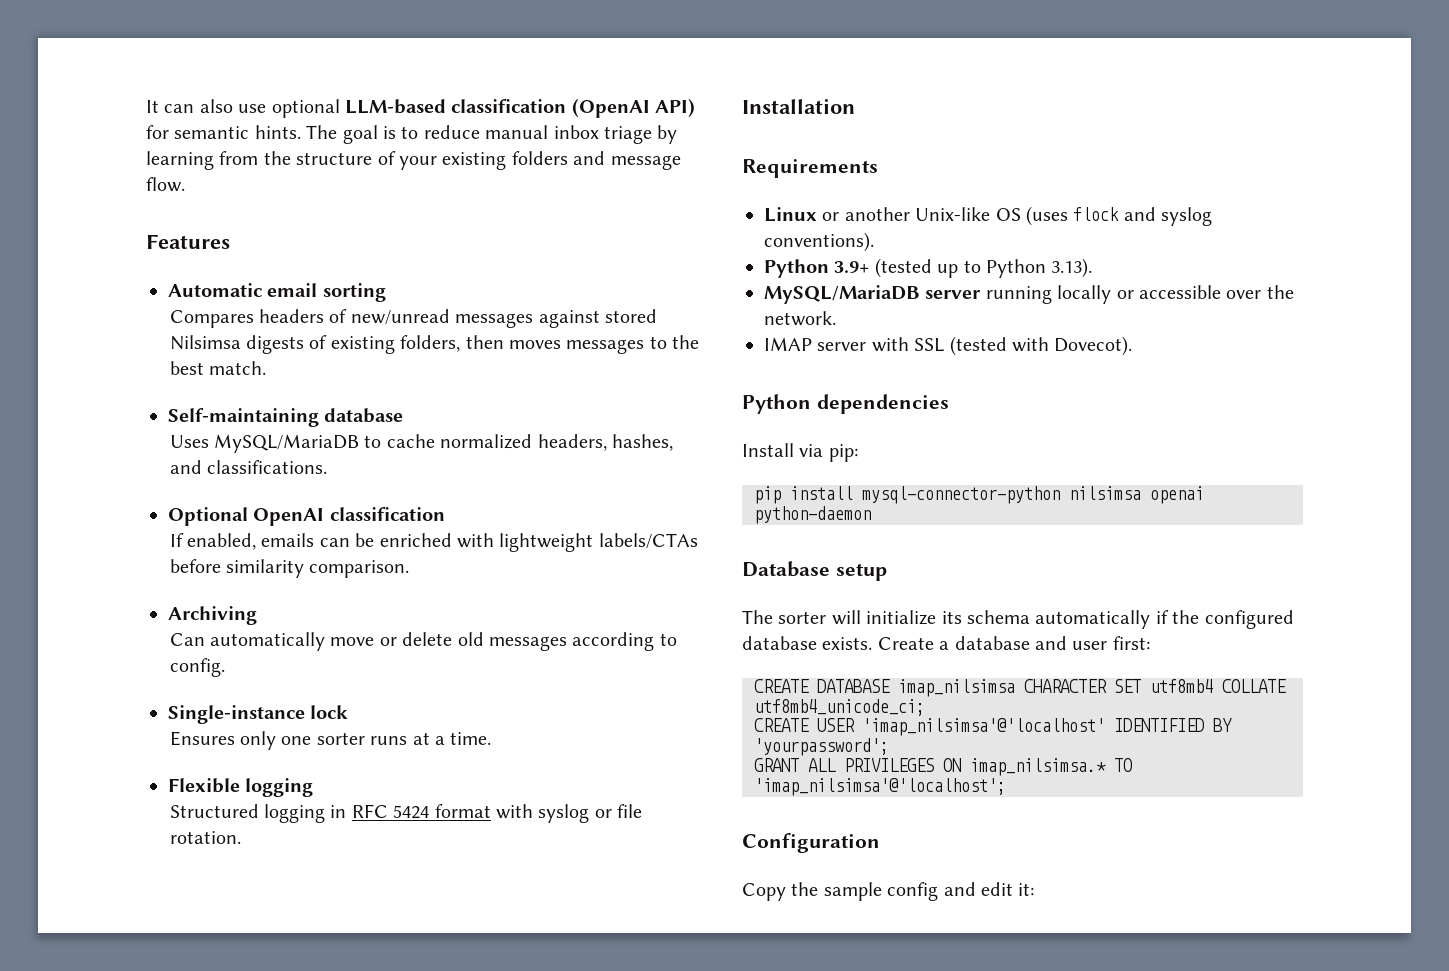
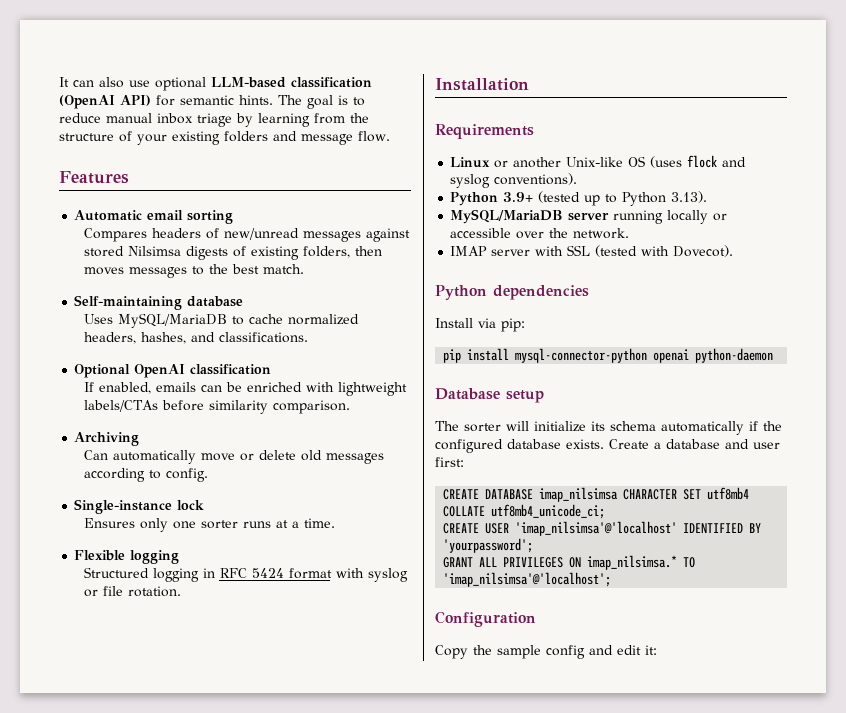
- pip install mysql-connector-python nilsimsa openai python-daemon
+ pip install mysql-connector-python openai python-daemon

